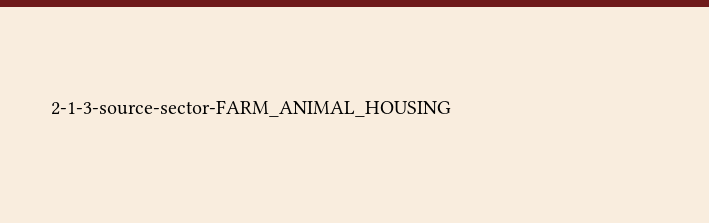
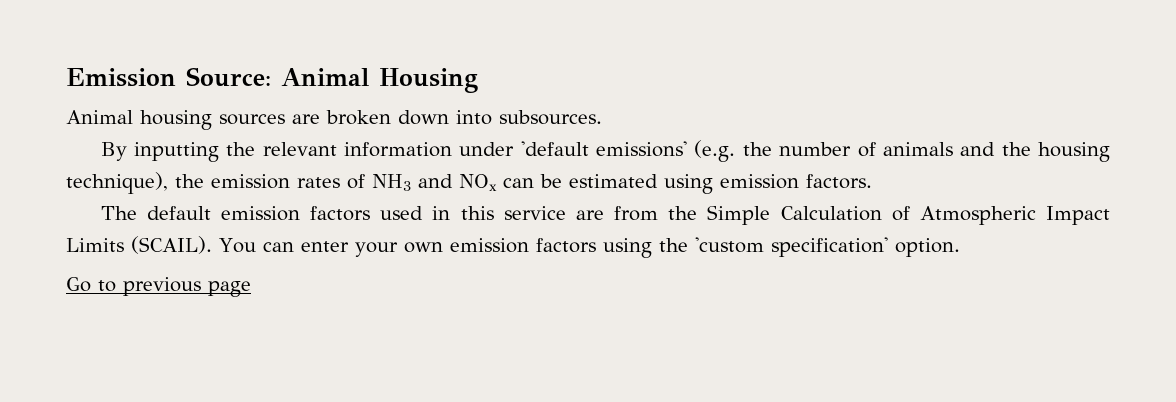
- 2-1-3-source-sector-FARM_ANIMAL_HOUSING
+ Emission Source: Animal Housing
+ Animal housing sources are broken down into subsources.
+ By inputting the relevant information under 'default emissions' (e.g. the number of animals and the housing technique), the emission rates of NH3 and NOx can be estimated using emission factors.
+ The default emission factors used in this service are from the Simple Calculation of Atmospheric Impact Limits (SCAIL). You can enter your own emission factors using the 'custom specification' option.
+ Go to previous page

